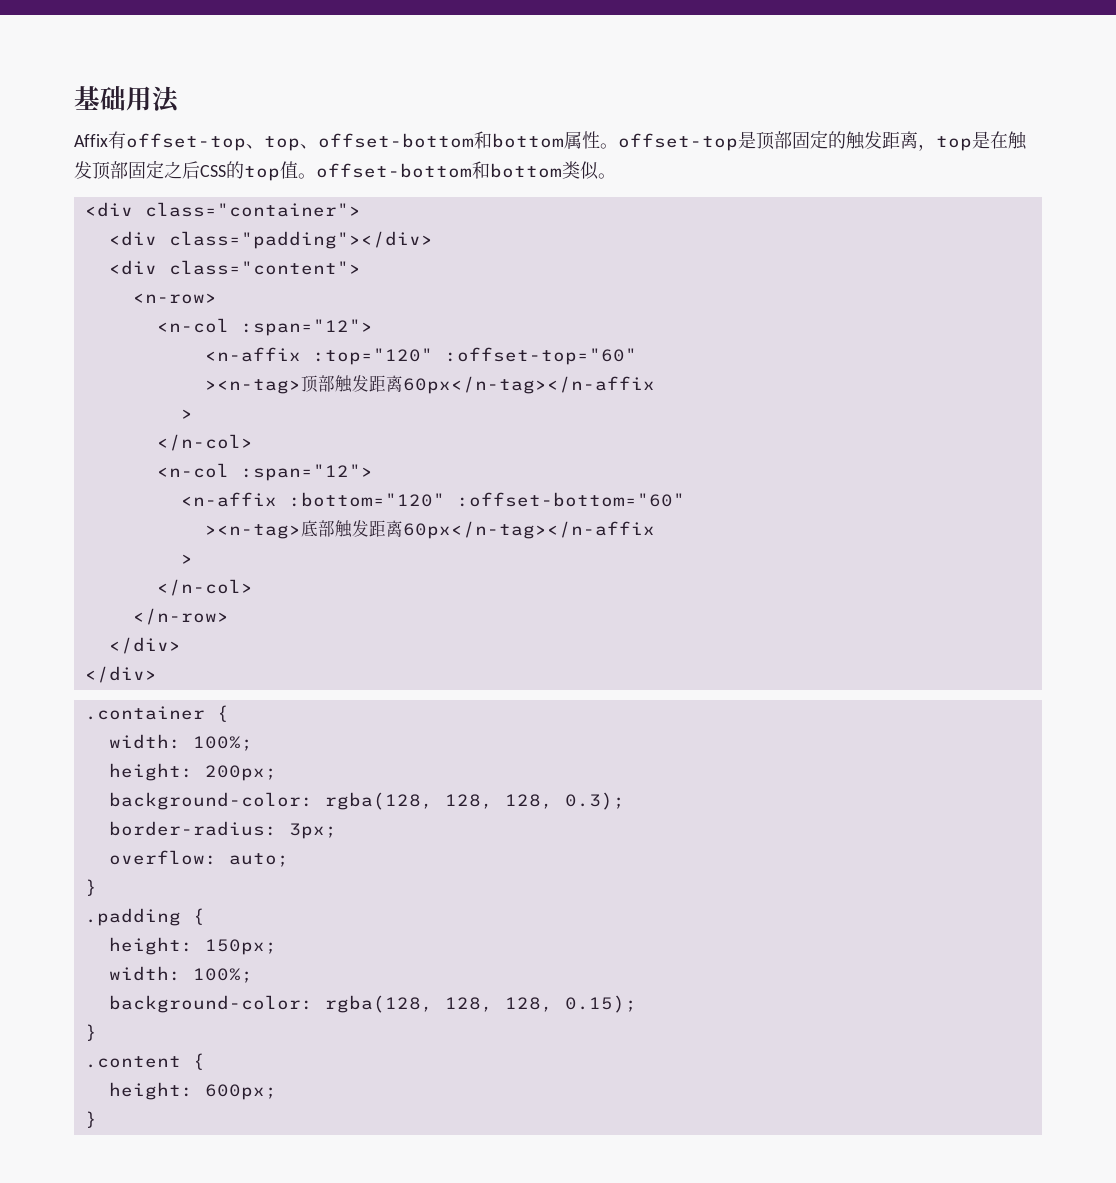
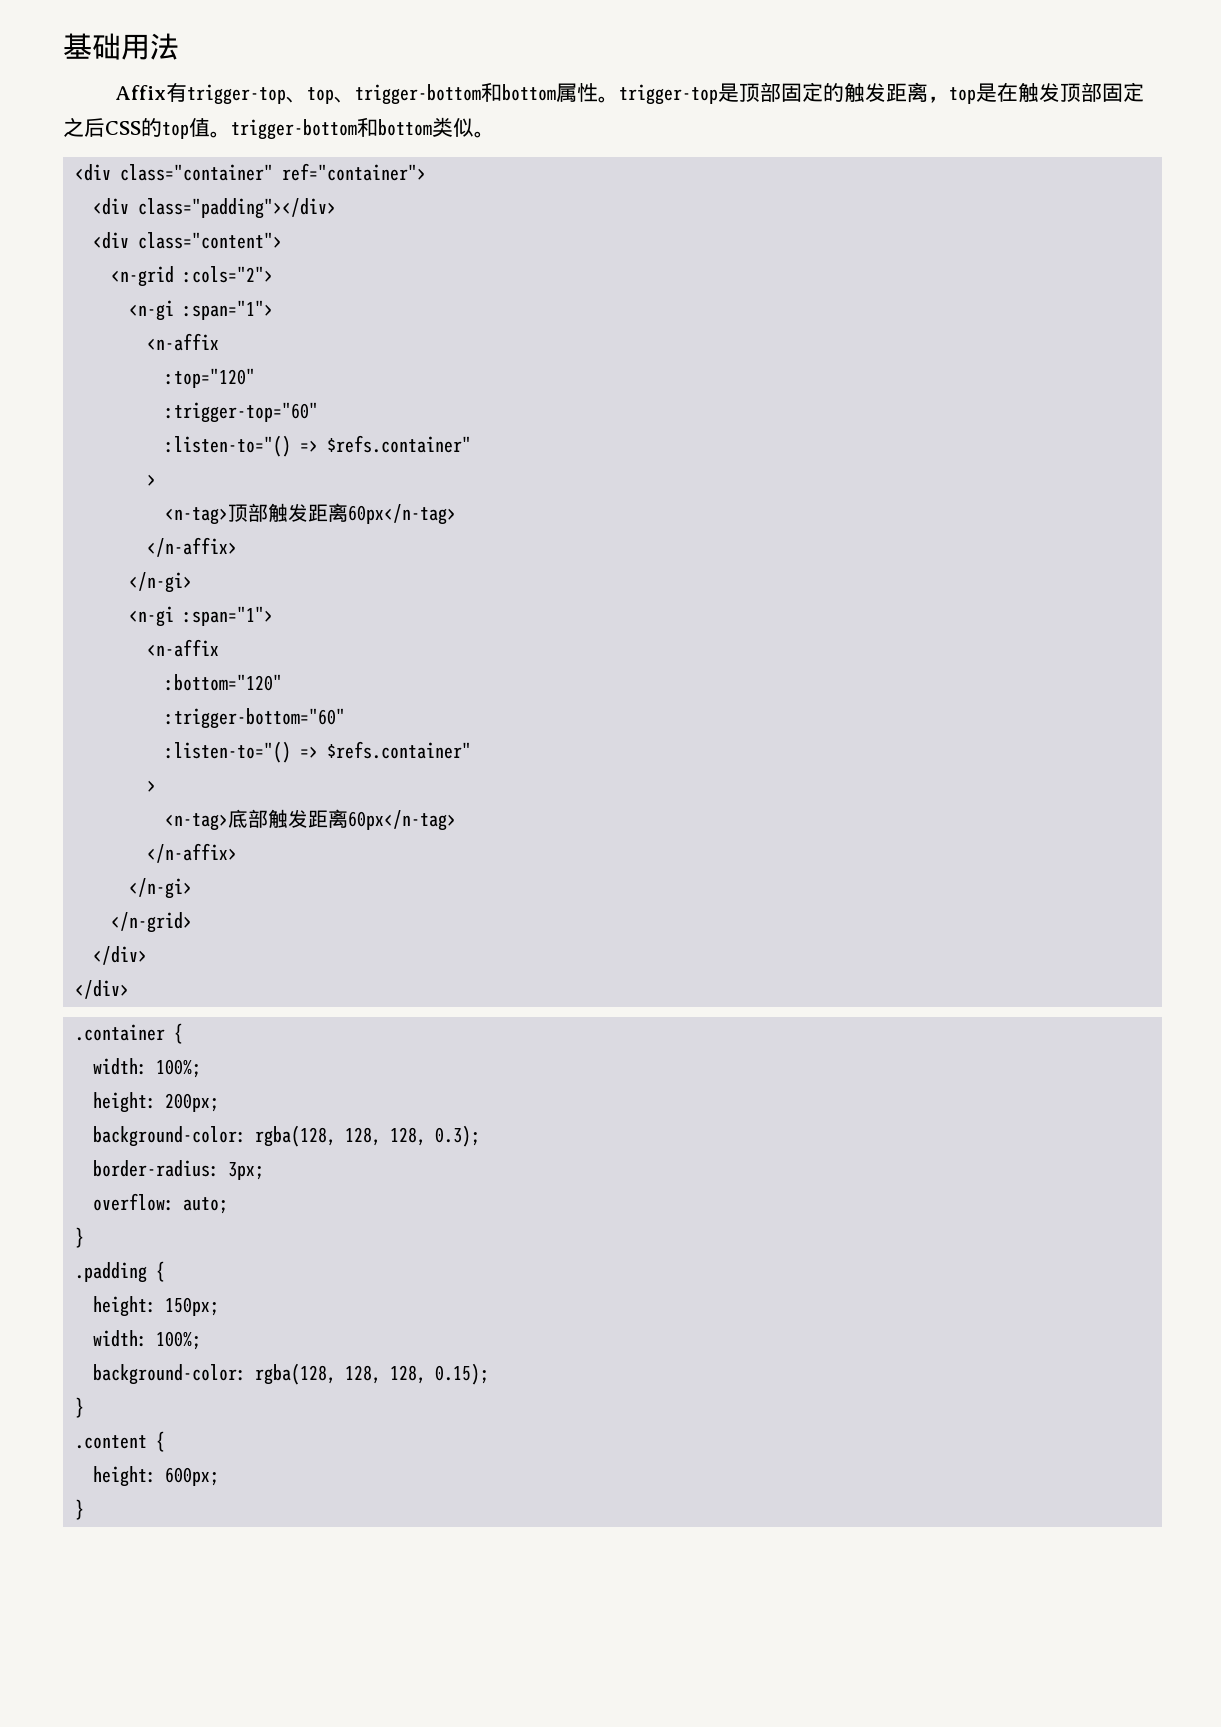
- Affix有offset-top、top、offset-bottom和bottom属性。offset-top是顶部固定的触发距离，top是在触发顶部固定之后CSS的top值。offset-bottom和bottom类似。
+ Affix有trigger-top、top、trigger-bottom和bottom属性。trigger-top是顶部固定的触发距离，top是在触发顶部固定之后CSS的top值。trigger-bottom和bottom类似。
- <div class="container">
+ <div class="container" ref="container">
- <n-row>
- <n-col :span="12">
- <n-affix :top="120" :offset-top="60"
- ><n-tag>顶部触发距离60px</n-tag></n-affix
+ <n-grid :cols="2">
+ <n-gi :span="1">
+ <n-affix
+ :top="120"
+ :trigger-top="60"
+ :listen-to="() => $refs.container"
  >
- </n-col>
- <n-col :span="12">
- <n-affix :bottom="120" :offset-bottom="60"
- ><n-tag>底部触发距离60px</n-tag></n-affix
+ <n-tag>顶部触发距离60px</n-tag>
+ </n-affix>
+ </n-gi>
+ <n-gi :span="1">
+ <n-affix
+ :bottom="120"
+ :trigger-bottom="60"
+ :listen-to="() => $refs.container"
  >
- </n-col>
- </n-row>
+ <n-tag>底部触发距离60px</n-tag>
+ </n-affix>
+ </n-gi>
+ </n-grid>

